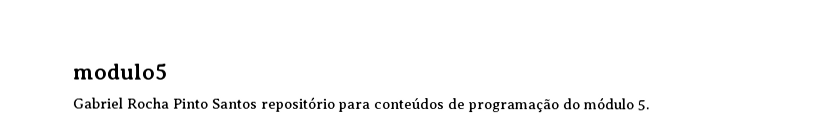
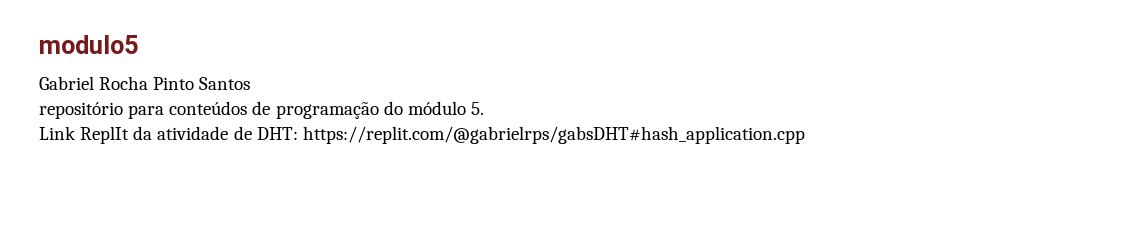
- Gabriel Rocha Pinto Santos repositório para conteúdos de programação do módulo 5.
+ Gabriel Rocha Pinto Santos
+ repositório para conteúdos de programação do módulo 5.
+ Link ReplIt da atividade de DHT: https://replit.com/@gabrielrps/gabsDHT#hash_application.cpp

